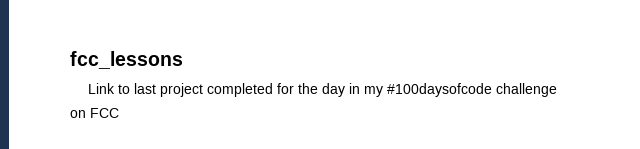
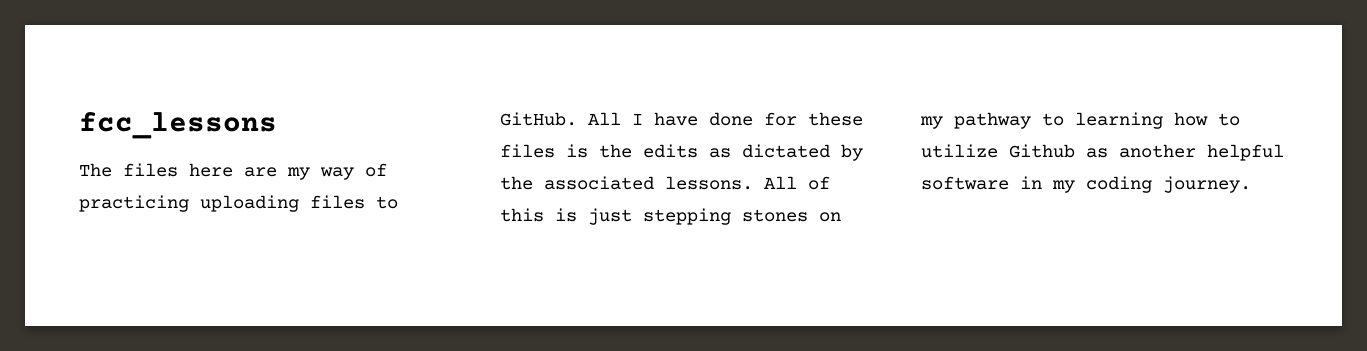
- Link to last project completed for the day in my #100daysofcode challenge on FCC
+ The files here are my way of practicing uploading files to GitHub. All I have done for these files is the edits as dictated by the associated lessons. All of this is just stepping stones on my pathway to learning how to utilize Github as another helpful software in my coding journey.

